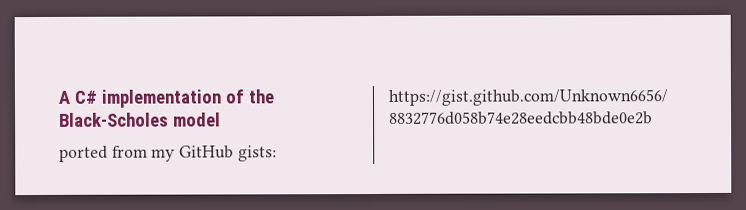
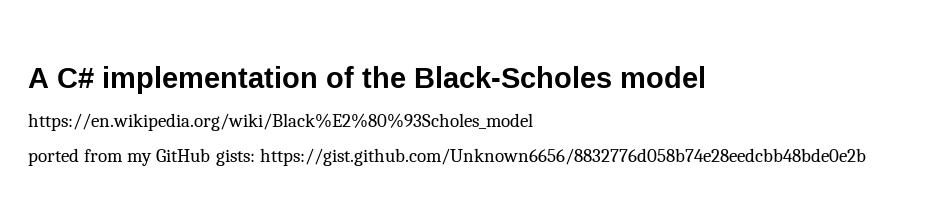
+ https://en.wikipedia.org/wiki/Black%E2%80%93Scholes_model

